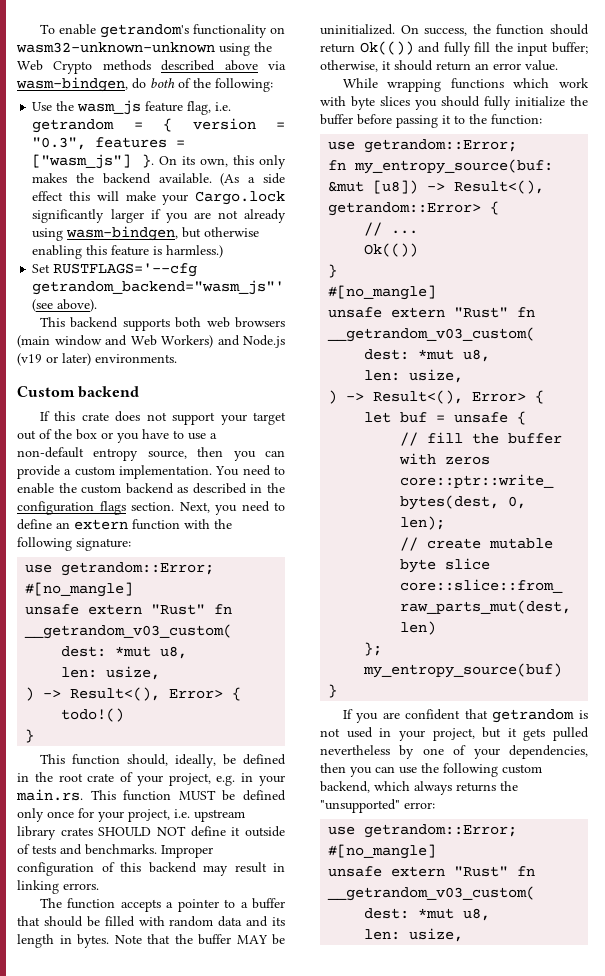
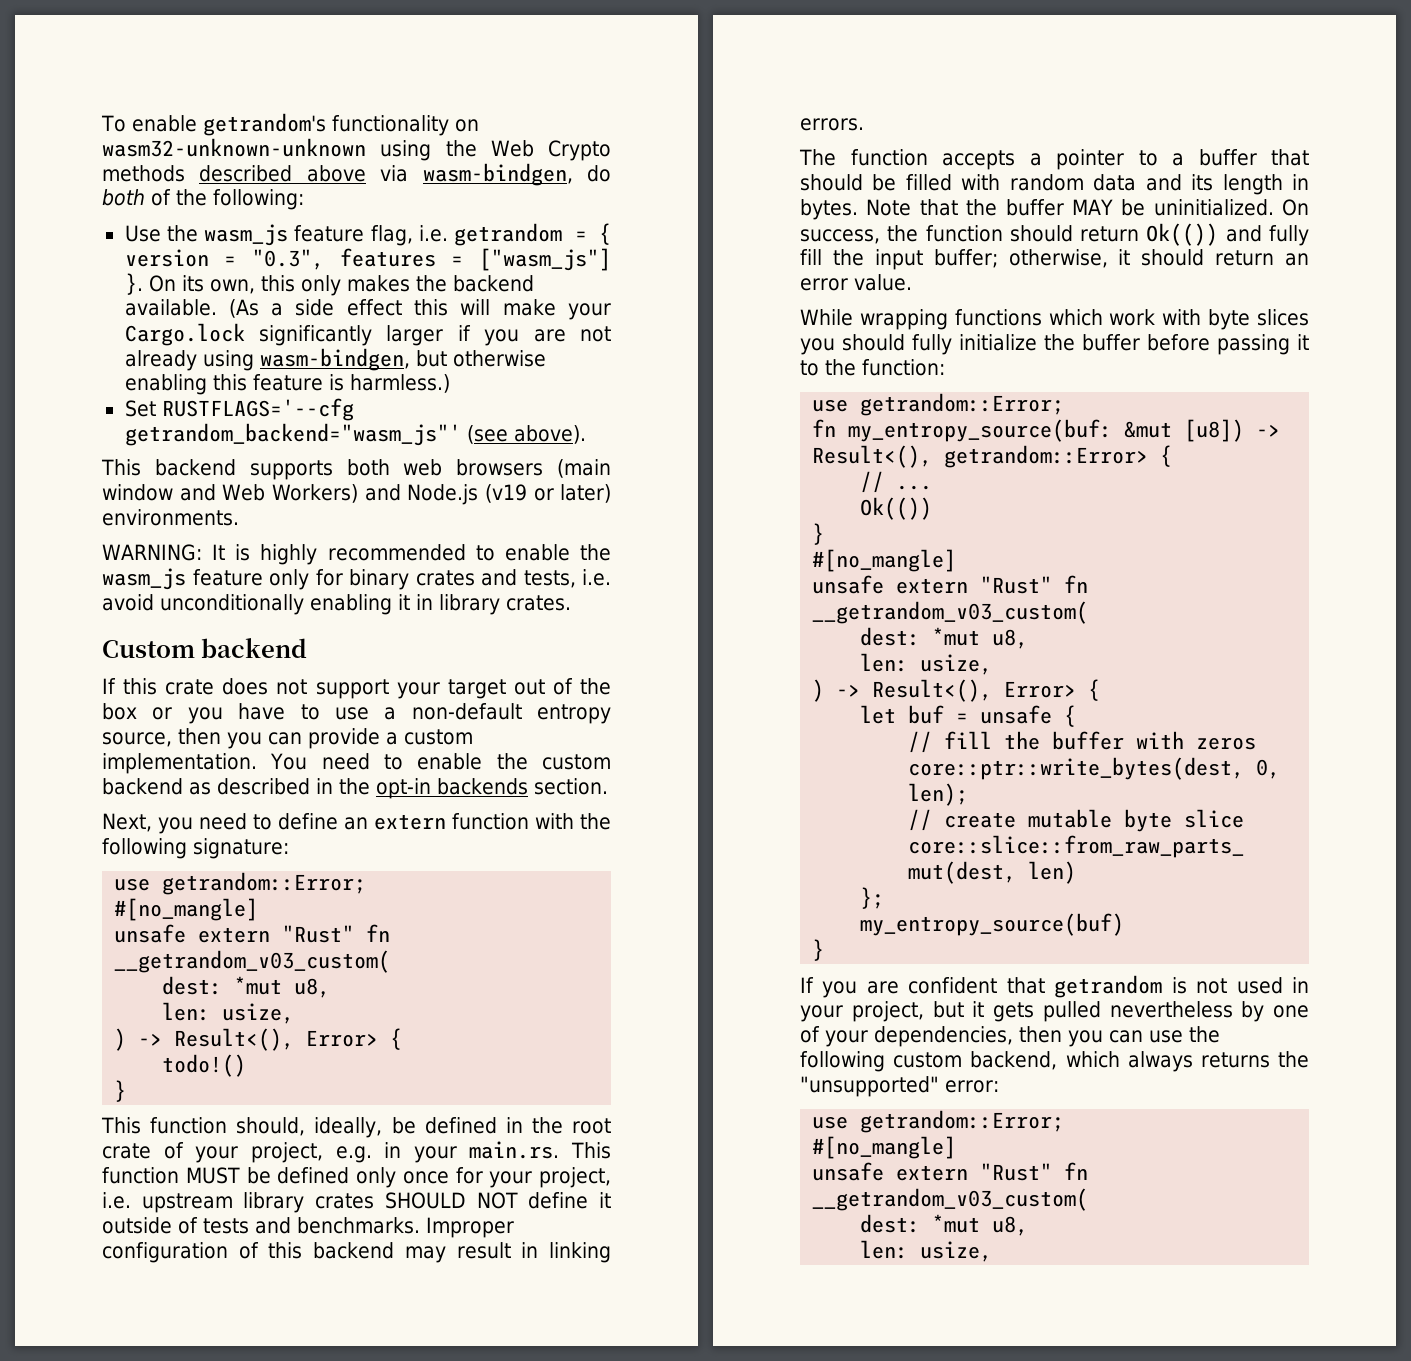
+ WARNING: It is highly recommended to enable the wasm_js feature only for binary crates and tests, i.e. avoid unconditionally enabling it in library crates.
- You need to enable the custom backend as described in the configuration flags section. Next, you need to define an extern function with the following signature:
+ You need to enable the custom backend as described in the opt-in backends section.
+ Next, you need to define an extern function with the following signature:

